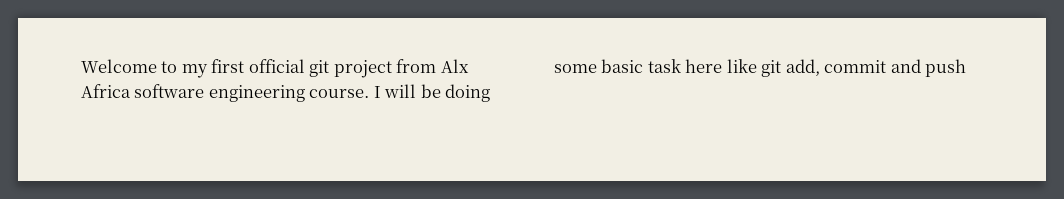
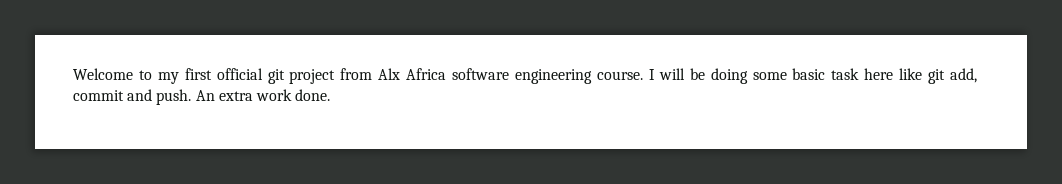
- I will be doing some basic task here like git add, commit and push
+ I will be doing some basic task here like git add, commit and push. An extra work done.

